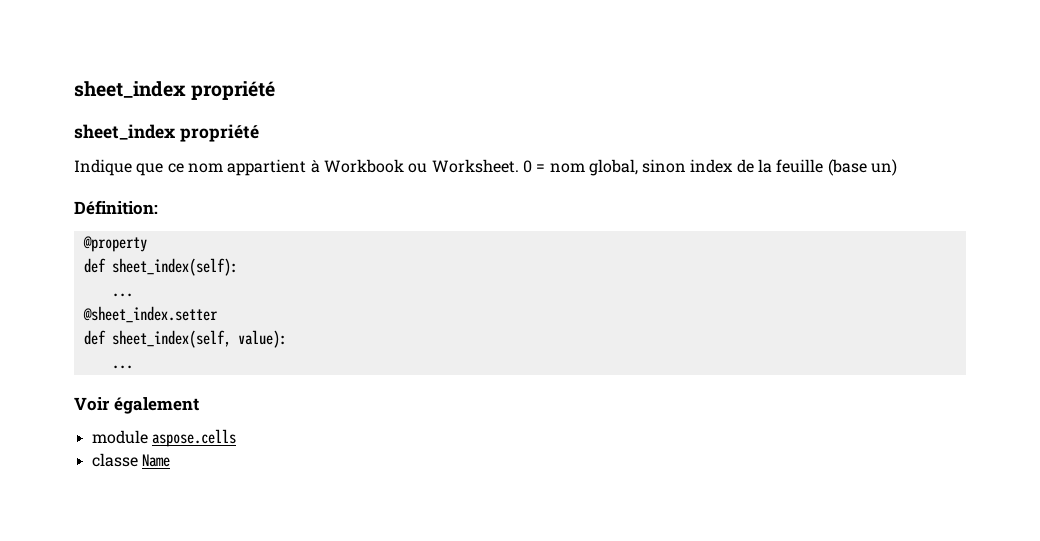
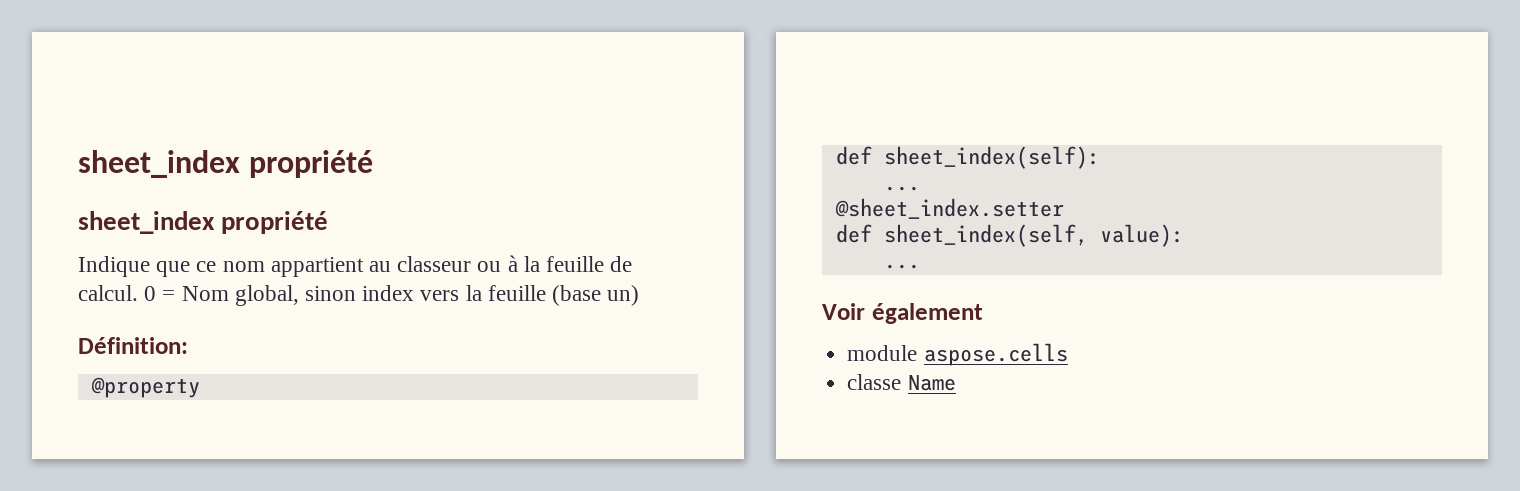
- Indique que ce nom appartient à Workbook ou Worksheet.
+ Indique que ce nom appartient au classeur ou à la feuille de calcul.
- 0 = nom global, sinon index de la feuille (base un)
+ 0 = Nom global, sinon index vers la feuille (base un)

